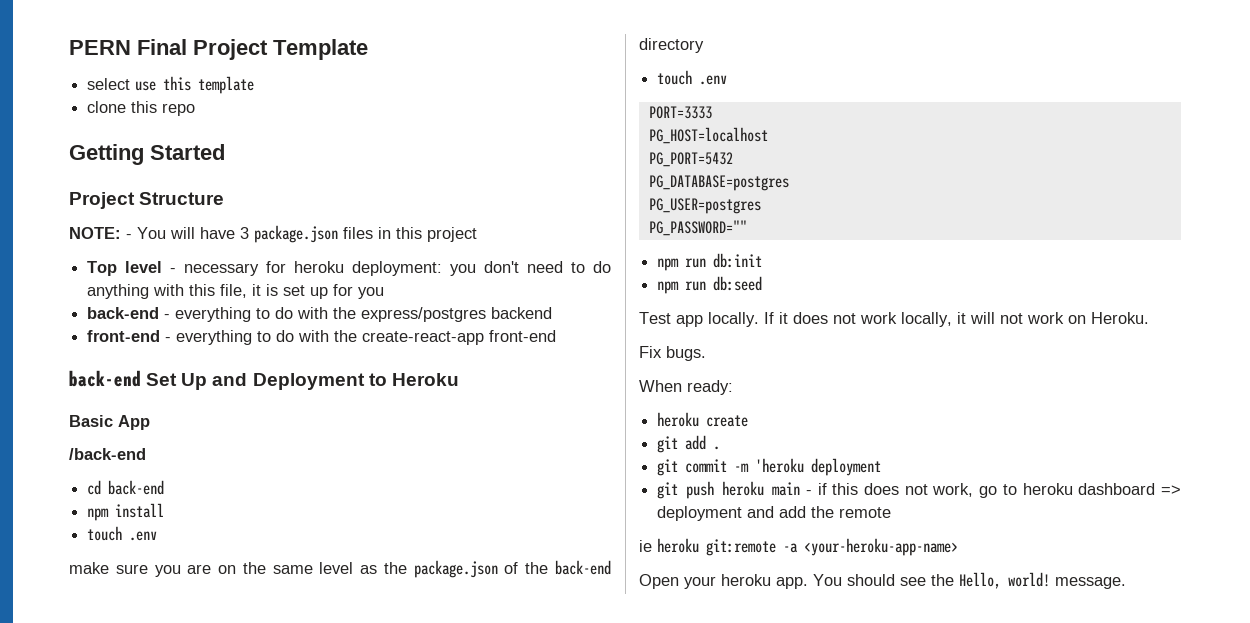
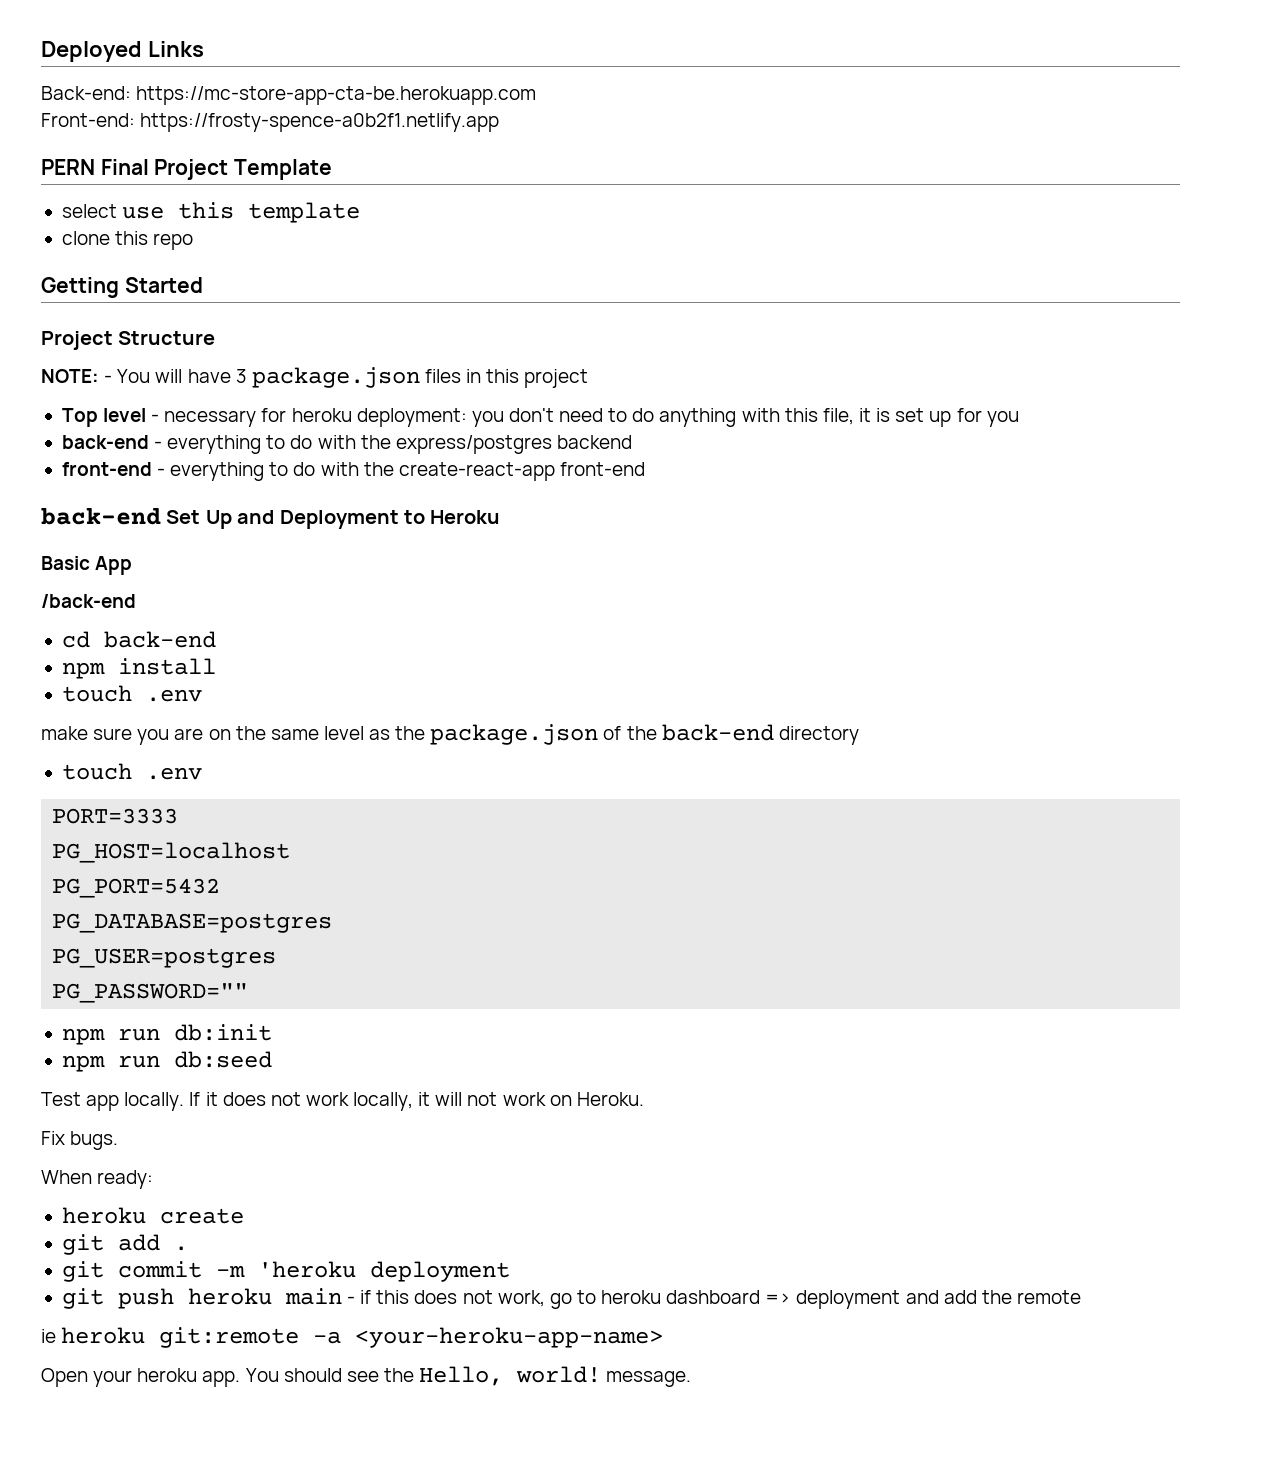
+ Deployed Links
+ Back-end: https://mc-store-app-cta-be.herokuapp.com
+ Front-end: https://frosty-spence-a0b2f1.netlify.app

